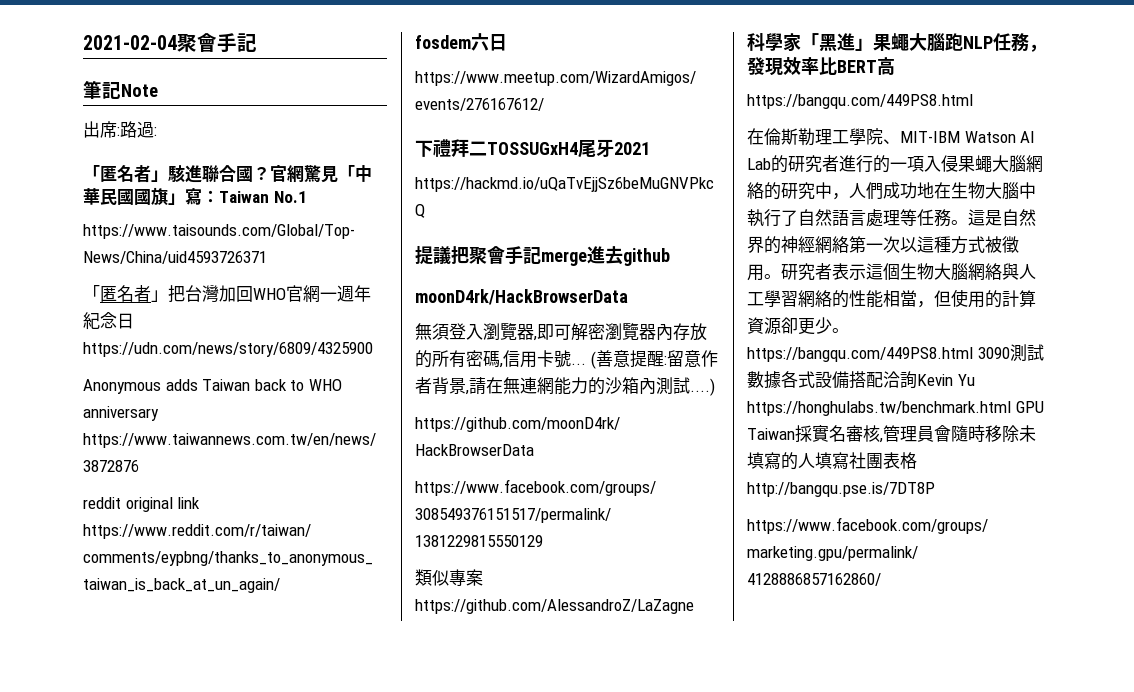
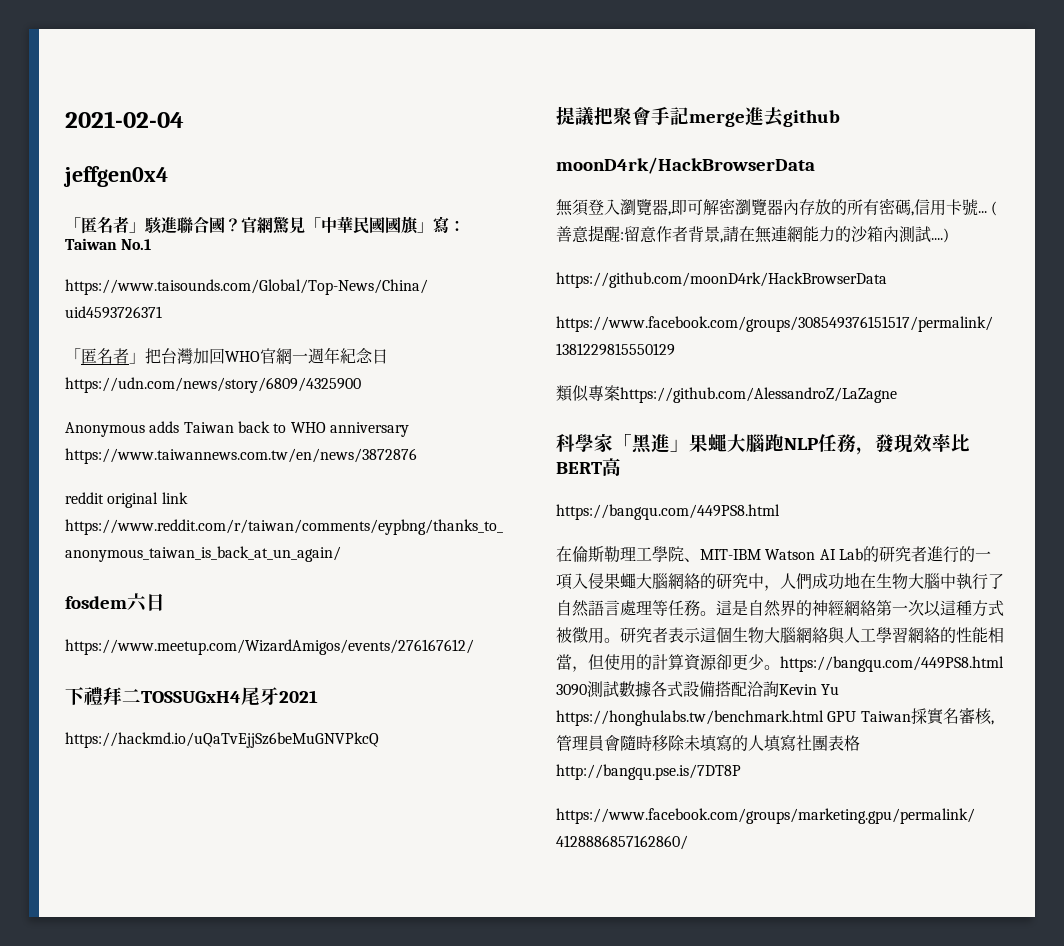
- 2021-02-04聚會手記
- 筆記Note
- 出席:路過:
+ 2021-02-04
+ jeffgen0x4

